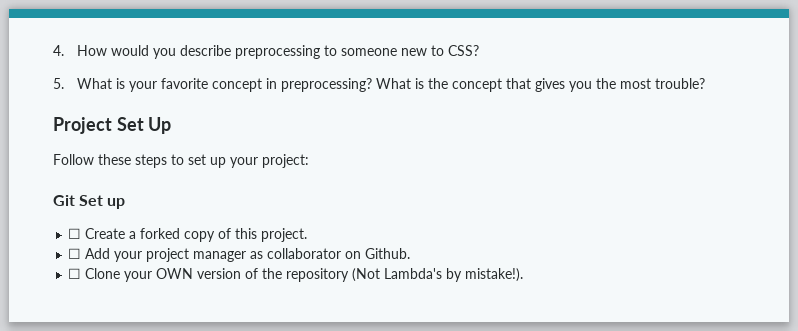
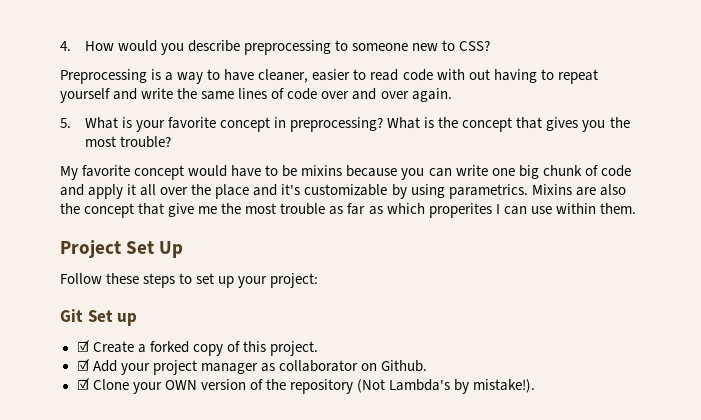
+ Preprocessing is a way to have cleaner, easier to read code with out having to repeat yourself and write the same lines of code over and over again.
+ My favorite concept would have to be mixins because you can write one big chunk of code and apply it all over the place and it's customizable by using parametrics. Mixins are also the concept that give me the most trouble as far as which properites I can use within them.
- ☐ Create a forked copy of this project.
+ ☑ Create a forked copy of this project.
- ☐ Add your project manager as collaborator on Github.
+ ☑ Add your project manager as collaborator on Github.
- ☐ Clone your OWN version of the repository (Not Lambda's by mistake!).
+ ☑ Clone your OWN version of the repository (Not Lambda's by mistake!).

